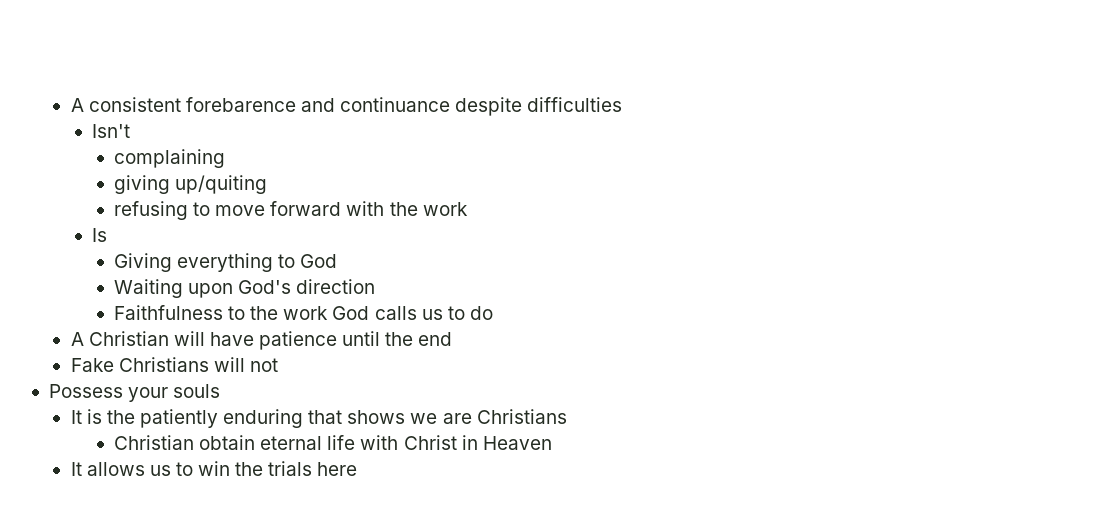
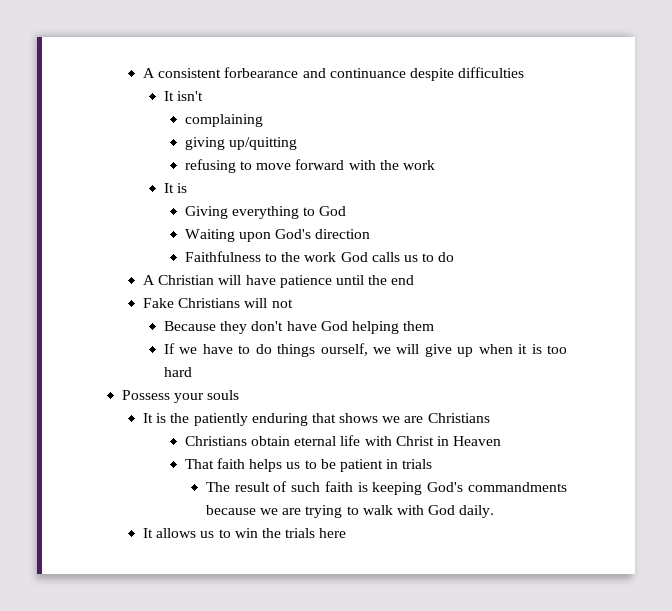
- A consistent forebarence and continuance despite difficulties
+ A consistent forbearance and continuance despite difficulties
- Isn't
+ It isn't
- giving up/quiting
+ giving up/quitting
  refusing to move forward with the work
- Is
+ It is
+ Because they don't have God helping them
+ If we have to do things ourself, we will give up when it is too hard
- Christian obtain eternal life with Christ in Heaven
+ Christians obtain eternal life with Christ in Heaven
+ That faith helps us to be patient in trials
+ The result of such faith is keeping God's commandments because we are trying to walk with God daily.

